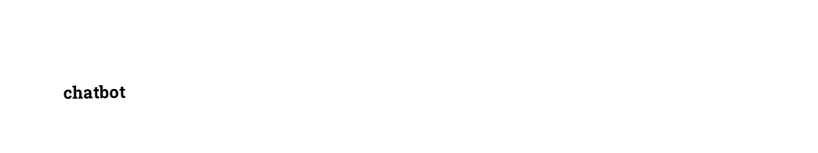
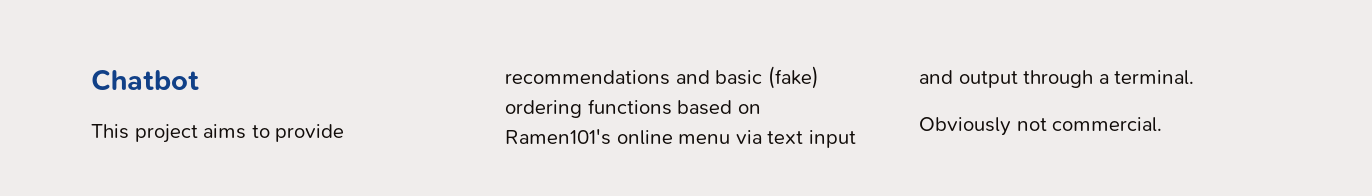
- chatbot
+ Chatbot
+ This project aims to provide recommendations and basic (fake) ordering functions based on Ramen101's online menu via text input and output through a terminal.
+ Obviously not commercial.

